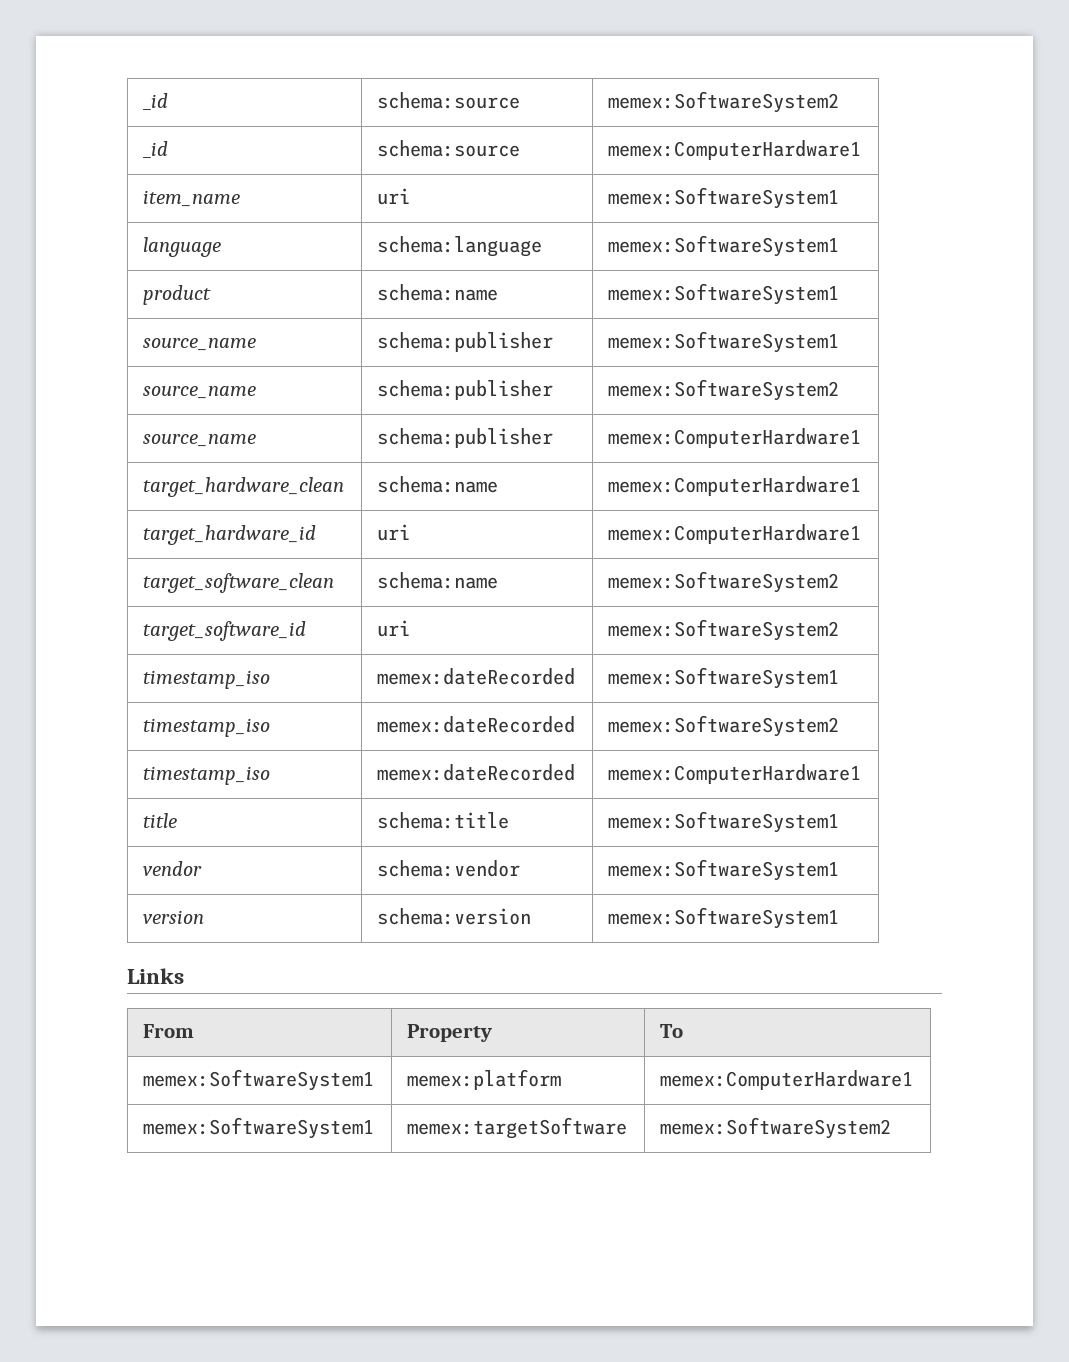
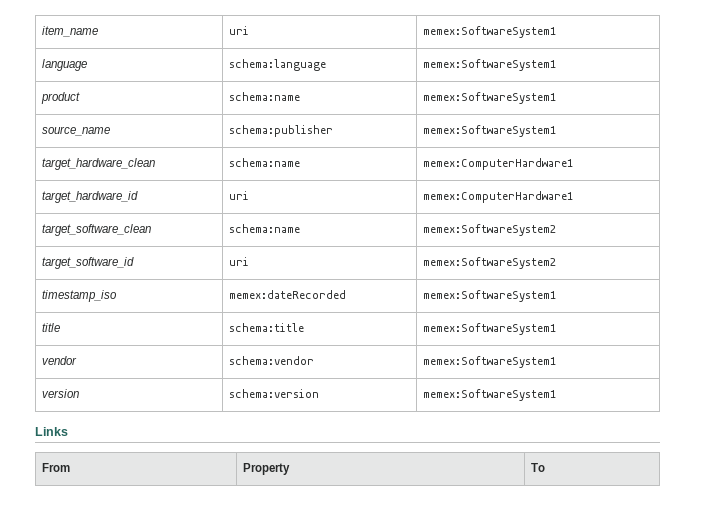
- _id | schema:source | memex:SoftwareSystem2
- _id | schema:source | memex:ComputerHardware1
- source_name | schema:publisher | memex:SoftwareSystem2
- source_name | schema:publisher | memex:ComputerHardware1
- timestamp_iso | memex:dateRecorded | memex:SoftwareSystem2
- timestamp_iso | memex:dateRecorded | memex:ComputerHardware1
- memex:SoftwareSystem1 | memex:platform | memex:ComputerHardware1
- memex:SoftwareSystem1 | memex:targetSoftware | memex:SoftwareSystem2

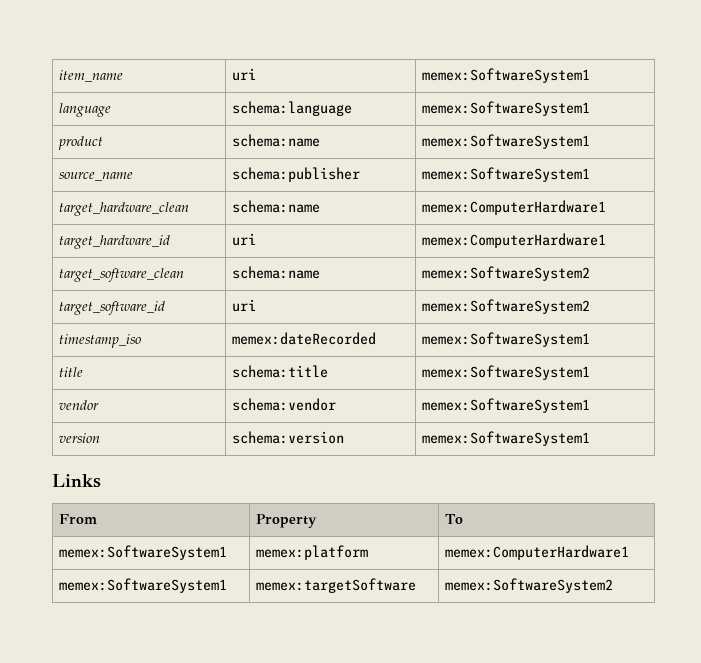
+ memex:SoftwareSystem1 | memex:platform | memex:ComputerHardware1
+ memex:SoftwareSystem1 | memex:targetSoftware | memex:SoftwareSystem2

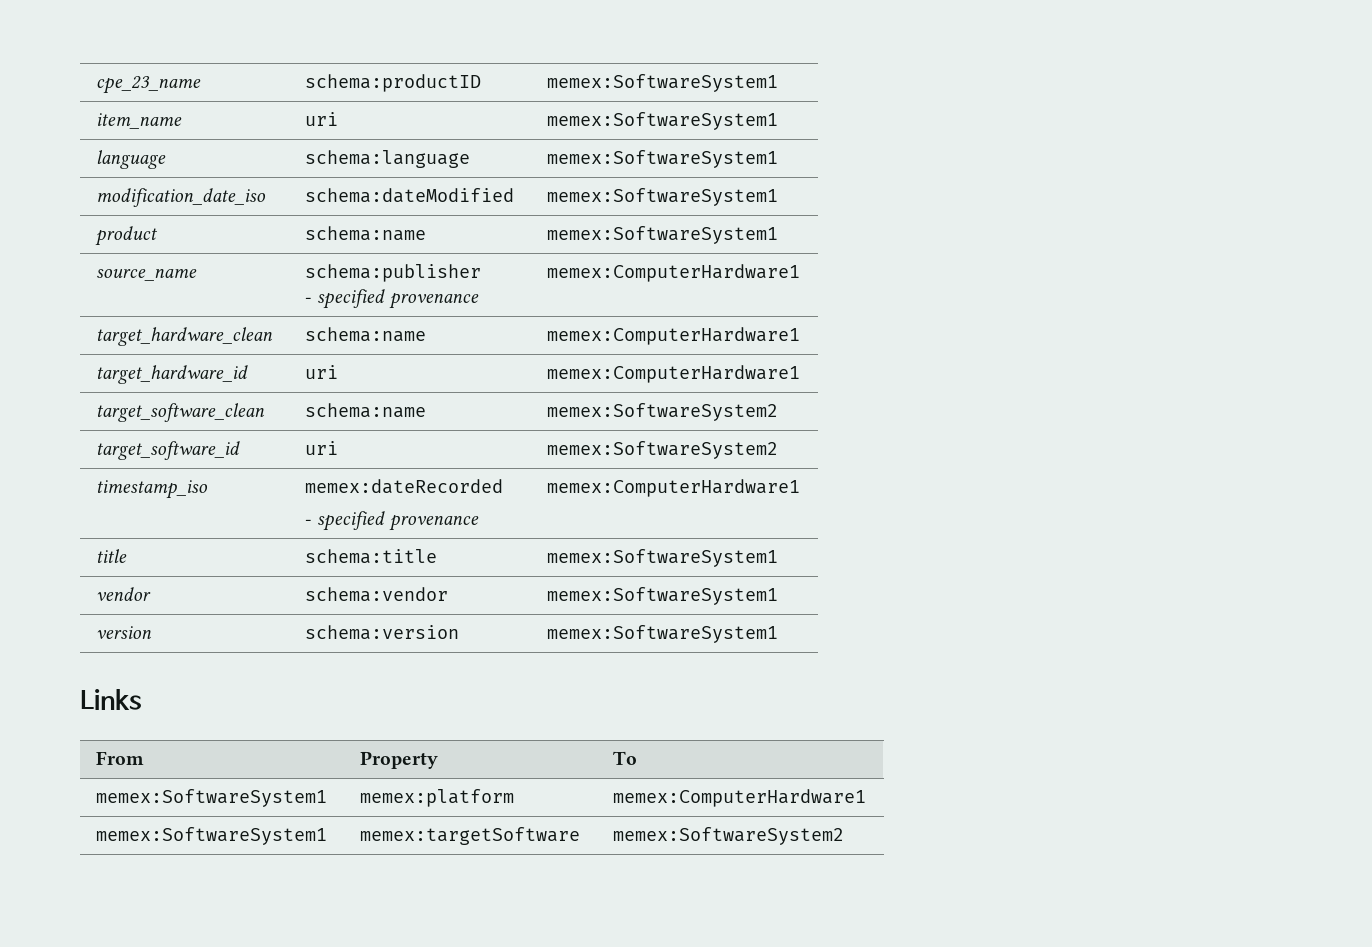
+ cpe_23_name | schema:productID | memex:SoftwareSystem1
+ modification_date_iso | schema:dateModified | memex:SoftwareSystem1
- source_name | schema:publisher | memex:SoftwareSystem1
+ source_name | schema:publisher
+ - specified provenance | memex:ComputerHardware1
- timestamp_iso | memex:dateRecorded | memex:SoftwareSystem1
+ timestamp_iso | memex:dateRecorded
+ - specified provenance | memex:ComputerHardware1

